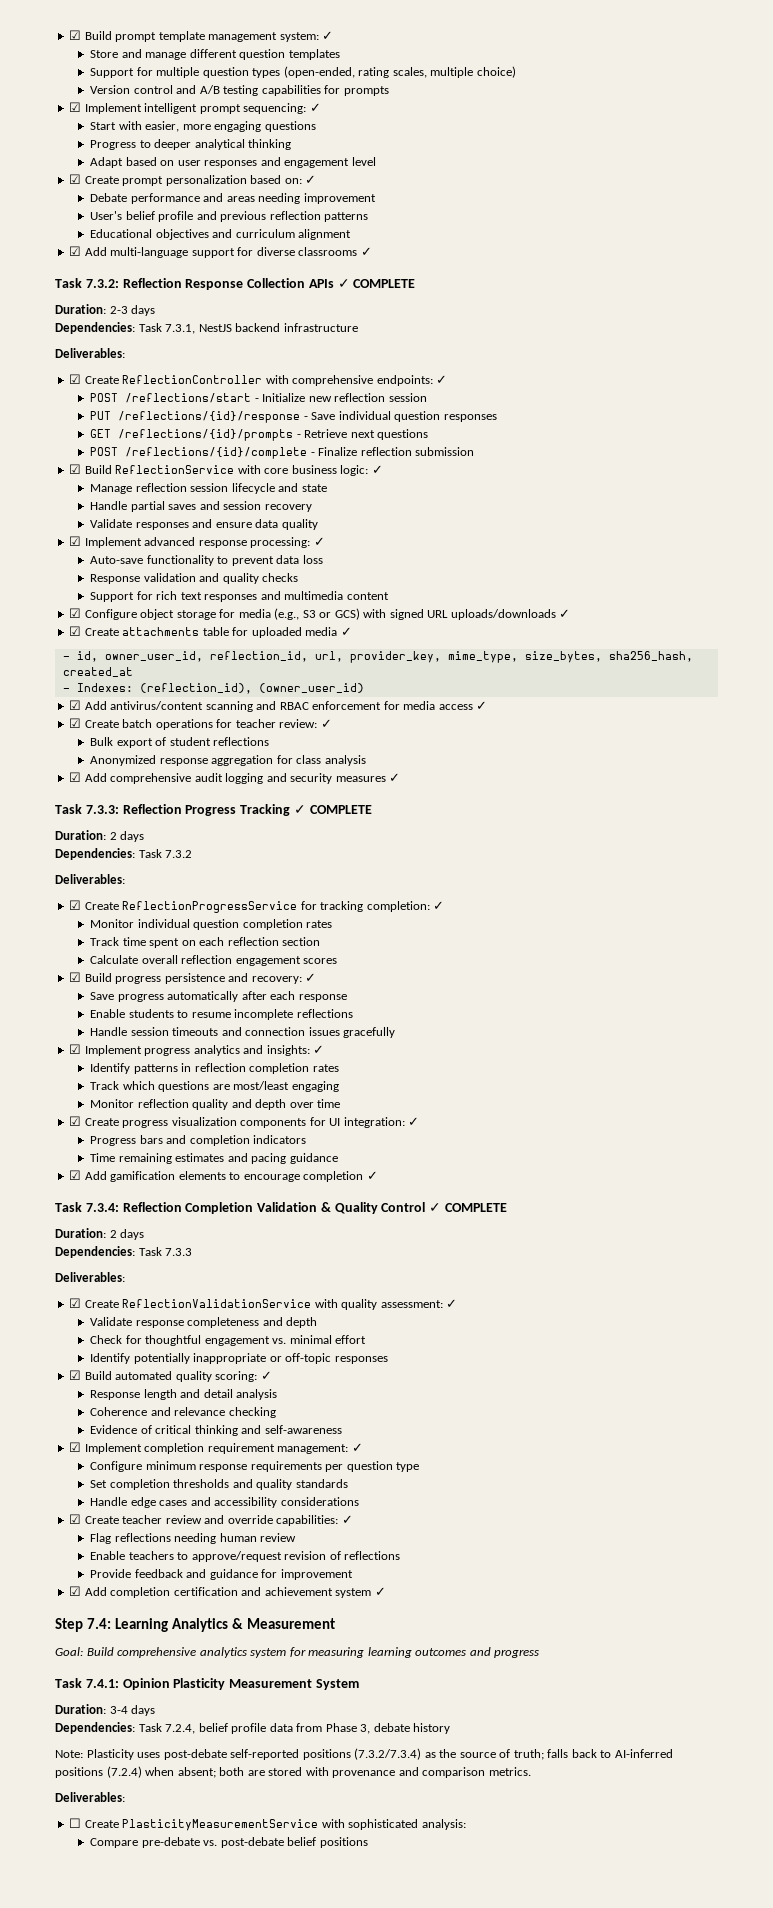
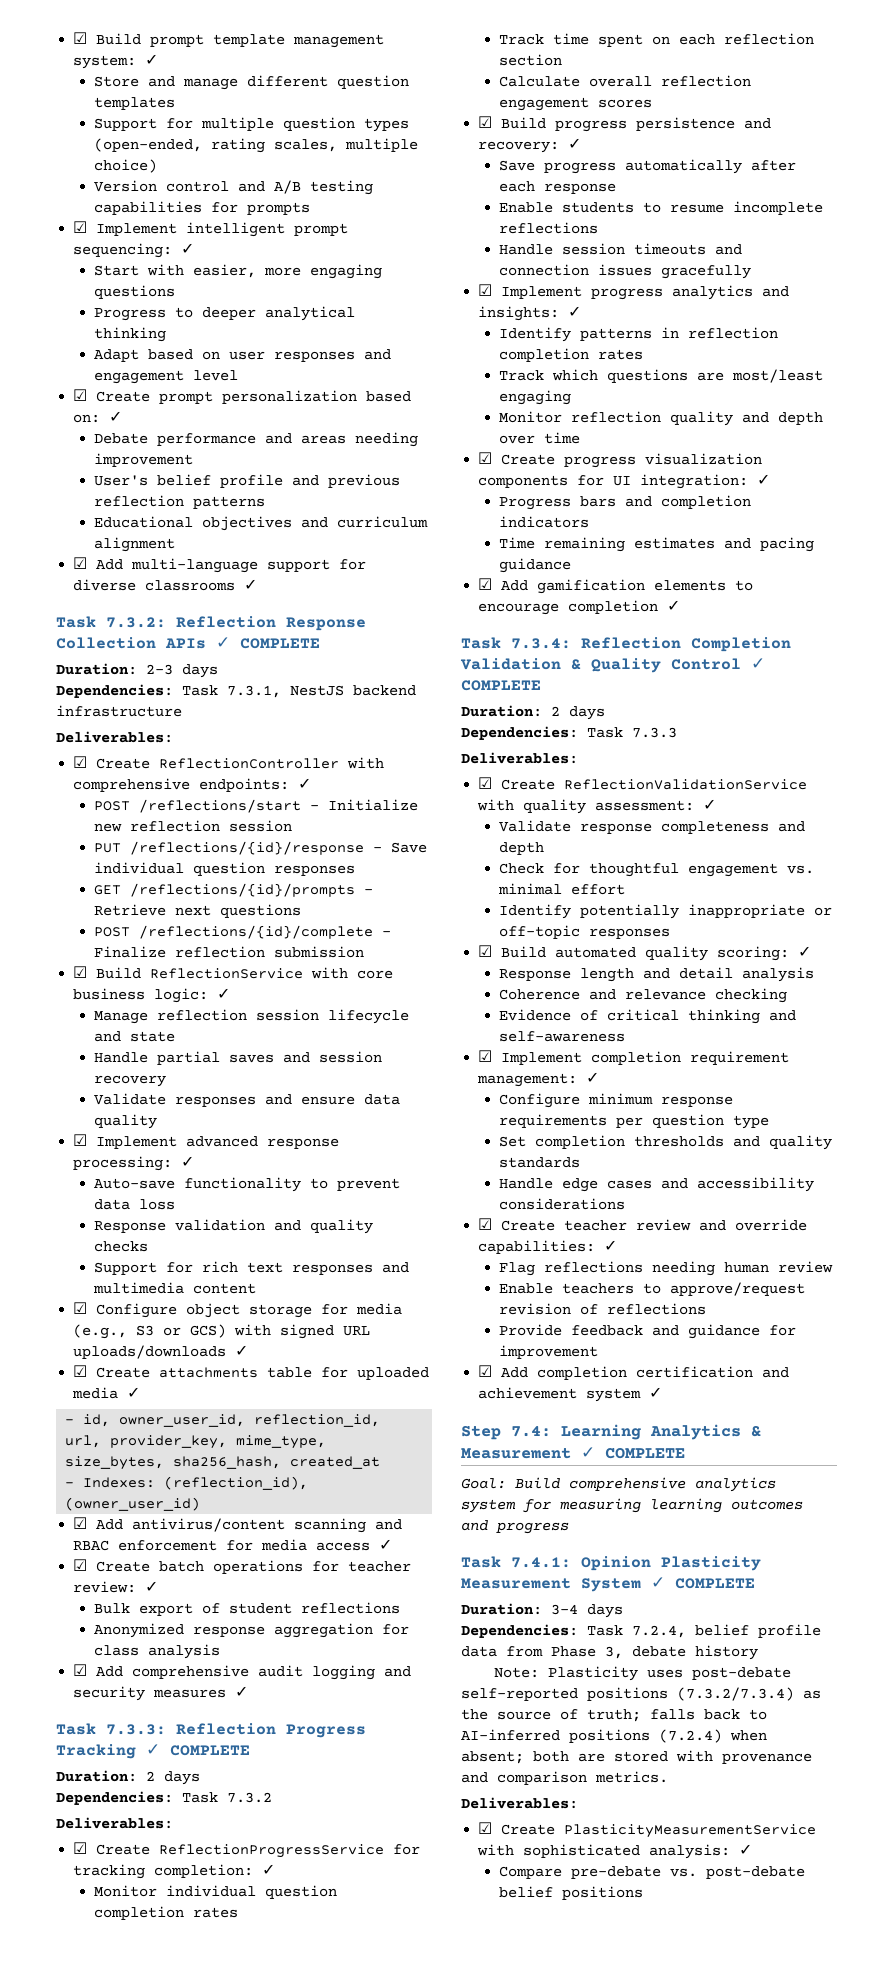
- Step 7.4: Learning Analytics & Measurement
+ Step 7.4: Learning Analytics & Measurement ✓ COMPLETE
- Task 7.4.1: Opinion Plasticity Measurement System
+ Task 7.4.1: Opinion Plasticity Measurement System ✓ COMPLETE
- ☐ Create PlasticityMeasurementService with sophisticated analysis:
+ ☑ Create PlasticityMeasurementService with sophisticated analysis: ✓

